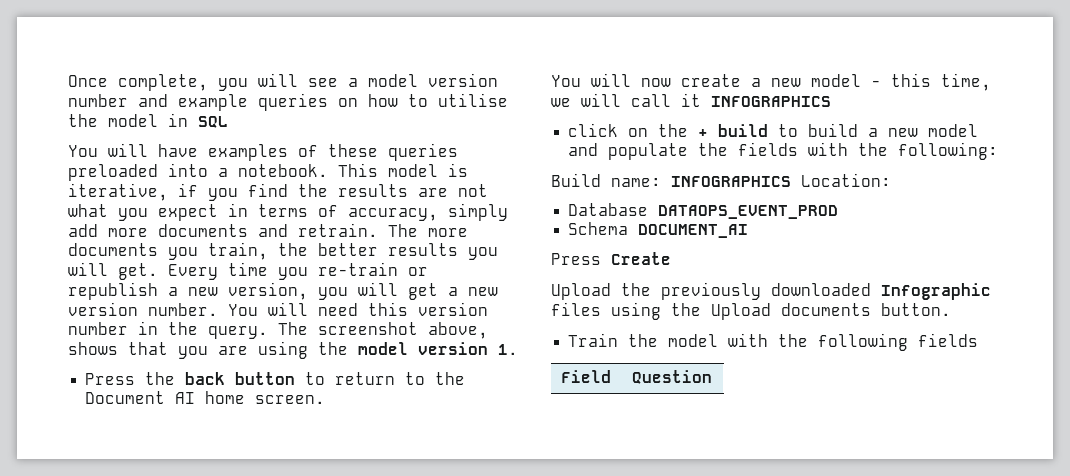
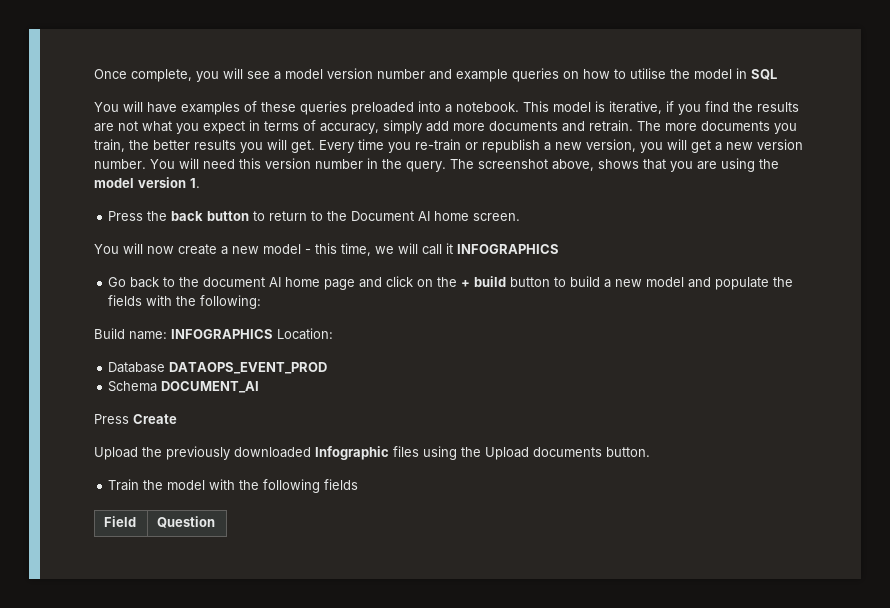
- click on the + build to build a new model and populate the fields with the following:
+ Go back to the document AI home page and click on the + build button to build a new model and populate the fields with the following:

